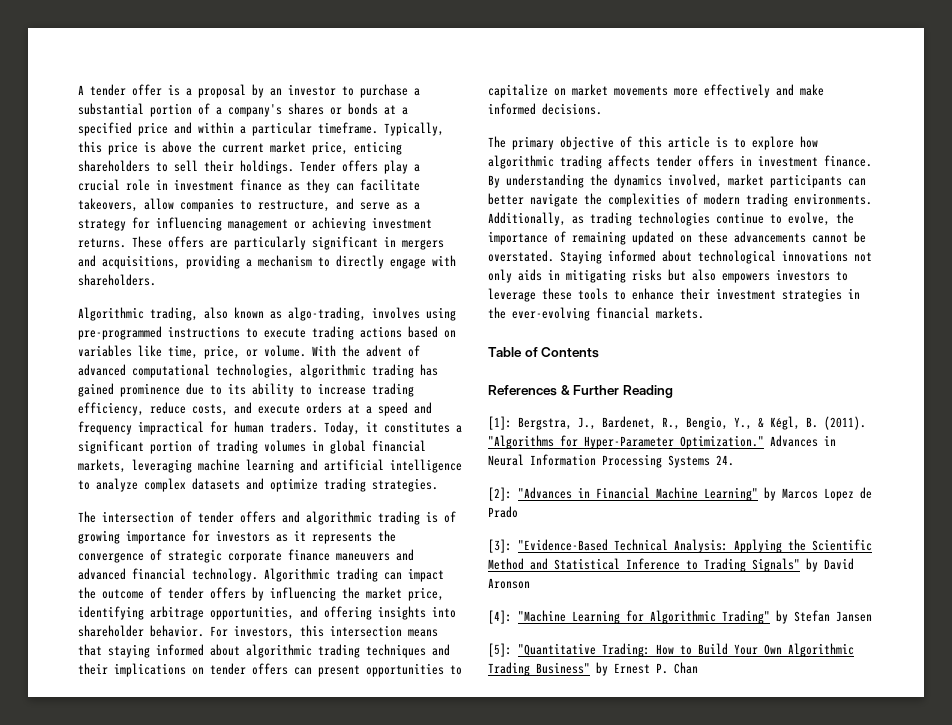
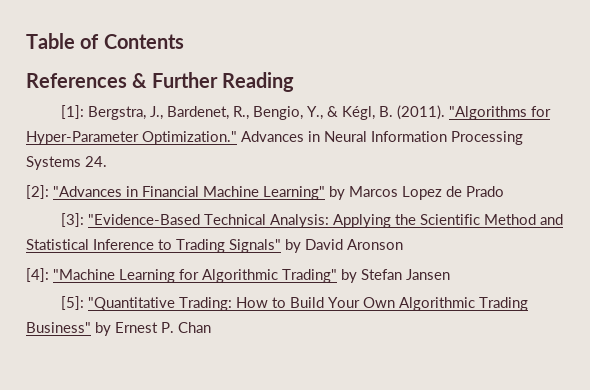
- A tender offer is a proposal by an investor to purchase a substantial portion of a company's shares or bonds at a specified price and within a particular timeframe. Typically, this price is above the current market price, enticing shareholders to sell their holdings. Tender offers play a crucial role in investment finance as they can facilitate takeovers, allow companies to restructure, and serve as a strategy for influencing management or achieving investment returns. These offers are particularly significant in mergers and acquisitions, providing a mechanism to directly engage with shareholders.
- Algorithmic trading, also known as algo-trading, involves using pre-programmed instructions to execute trading actions based on variables like time, price, or volume. With the advent of advanced computational technologies, algorithmic trading has gained prominence due to its ability to increase trading efficiency, reduce costs, and execute orders at a speed and frequency impractical for human traders. Today, it constitutes a significant portion of trading volumes in global financial markets, leveraging machine learning and artificial intelligence to analyze complex datasets and optimize trading strategies.
- The intersection of tender offers and algorithmic trading is of growing importance for investors as it represents the convergence of strategic corporate finance maneuvers and advanced financial technology. Algorithmic trading can impact the outcome of tender offers by influencing the market price, identifying arbitrage opportunities, and offering insights into shareholder behavior. For investors, this intersection means that staying informed about algorithmic trading techniques and their implications on tender offers can present opportunities to capitalize on market movements more effectively and make informed decisions.
- The primary objective of this article is to explore how algorithmic trading affects tender offers in investment finance. By understanding the dynamics involved, market participants can better navigate the complexities of modern trading environments. Additionally, as trading technologies continue to evolve, the importance of remaining updated on these advancements cannot be overstated. Staying informed about technological innovations not only aids in mitigating risks but also empowers investors to leverage these tools to enhance their investment strategies in the ever-evolving financial markets.

